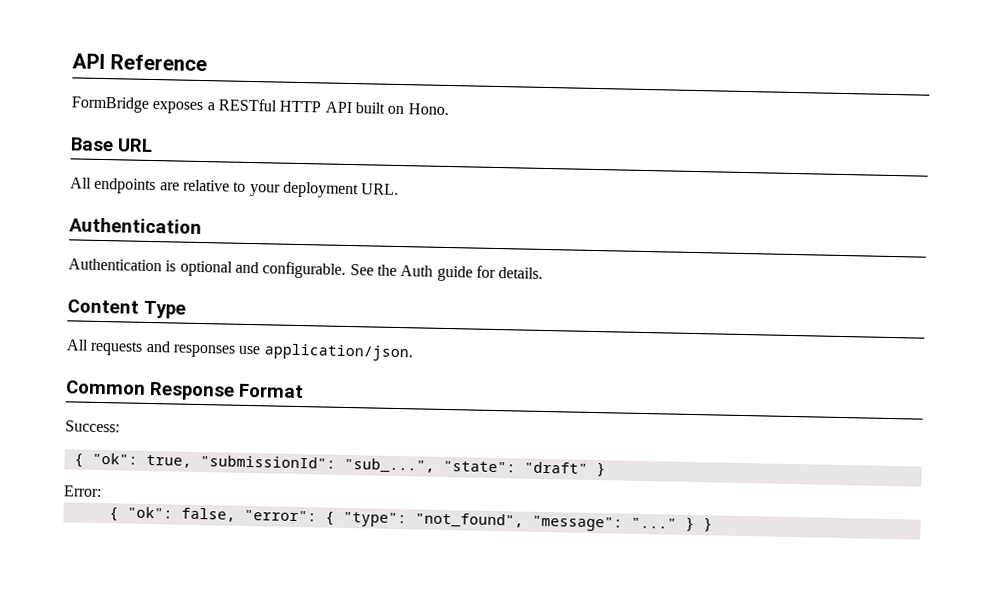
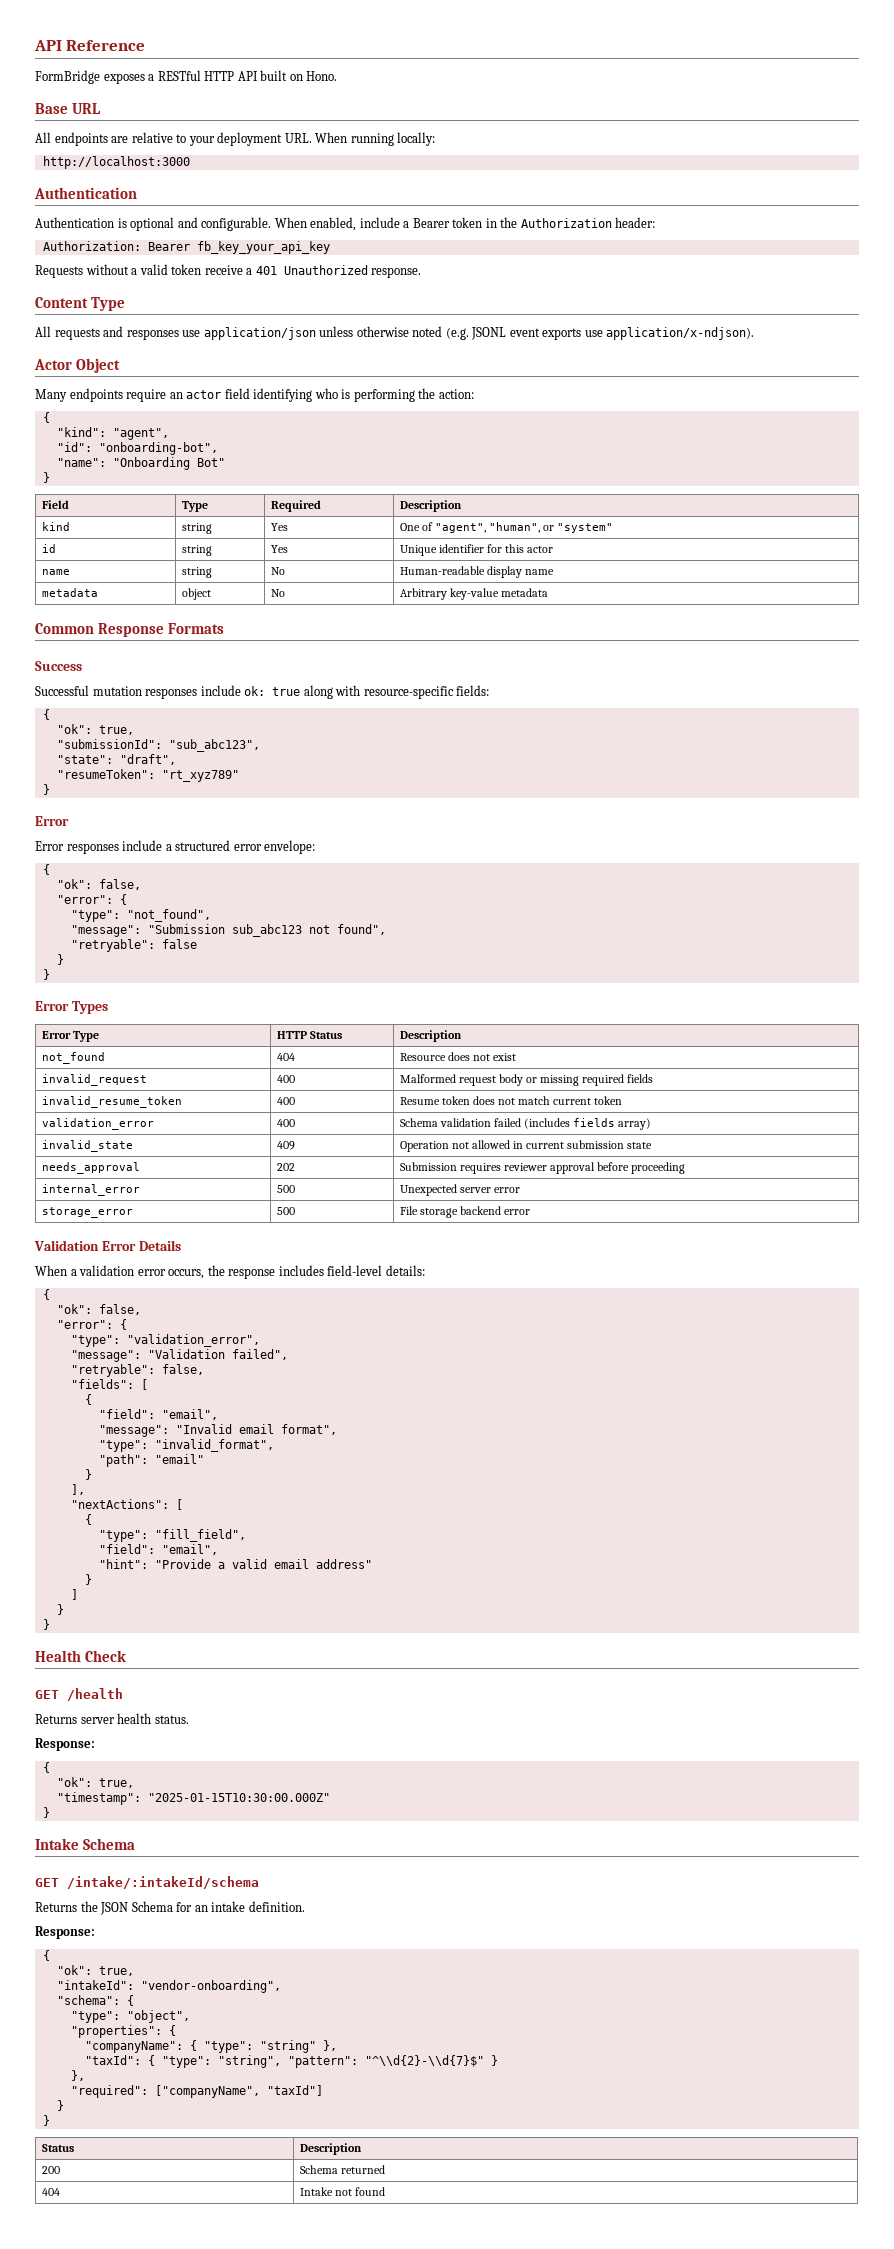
- All endpoints are relative to your deployment URL.
+ All endpoints are relative to your deployment URL. When running locally:
+ http://localhost:3000
- See the Auth guide for details.
+ When enabled, include a Bearer token in the Authorization header:
+ Authorization: Bearer fb_key_your_api_key
+ Requests without a valid token receive a 401 Unauthorized response.
- All requests and responses use application/json.
- Common Response Format
- Success:
- { "ok": true, "submissionId": "sub_...", "state": "draft" }
- Error:
- { "ok": false, "error": { "type": "not_found", "message": "..." } }
+ All requests and responses use application/json unless otherwise noted (e.g. JSONL event exports use application/x-ndjson).
+ Actor Object
+ Many endpoints require an actor field identifying who is performing the action:
+ {
+ "kind": "agent",
+ "id": "onboarding-bot",
+ "name": "Onboarding Bot"
+ }
+ Field | Type | Required | Description
+ kind | string | Yes | One of "agent", "human", or "system"
+ id | string | Yes | Unique identifier for this actor
+ name | string | No | Human-readable display name
+ metadata | object | No | Arbitrary key-value metadata
+ Common Response Formats
+ Success
+ Successful mutation responses include ok: true along with resource-specific fields:
+ {
+ "ok": true,
+ "submissionId": "sub_abc123",
+ "state": "draft",
+ "resumeToken": "rt_xyz789"
+ }
+ Error
+ Error responses include a structured error envelope:
+ {
+ "ok": false,
+ "error": {
+ "type": "not_found",
+ "message": "Submission sub_abc123 not found",
+ "retryable": false
+ }
+ }
+ Error Types
+ Error Type | HTTP Status | Description
+ not_found | 404 | Resource does not exist
+ invalid_request | 400 | Malformed request body or missing required fields
+ invalid_resume_token | 400 | Resume token does not match current token
+ validation_error | 400 | Schema validation failed (includes fields array)
+ invalid_state | 409 | Operation not allowed in current submission state
+ needs_approval | 202 | Submission requires reviewer approval before proceeding
+ internal_error | 500 | Unexpected server error
+ storage_error | 500 | File storage backend error
+ Validation Error Details
+ When a validation error occurs, the response includes field-level details:
+ {
+ "ok": false,
+ "error": {
+ "type": "validation_error",
+ "message": "Validation failed",
+ "retryable": false,
+ "fields": [
+ {
+ "field": "email",
+ "message": "Invalid email format",
+ "type": "invalid_format",
+ "path": "email"
+ }
+ ],
+ "nextActions": [
+ {
+ "type": "fill_field",
+ "field": "email",
+ "hint": "Provide a valid email address"
+ }
+ ]
+ }
+ }
+ Health Check
+ GET /health
+ Returns server health status.
+ Response:
+ {
+ "ok": true,
+ "timestamp": "2025-01-15T10:30:00.000Z"
+ }
+ Intake Schema
+ GET /intake/:intakeId/schema
+ Returns the JSON Schema for an intake definition.
+ Response:
+ {
+ "ok": true,
+ "intakeId": "vendor-onboarding",
+ "schema": {
+ "type": "object",
+ "properties": {
+ "companyName": { "type": "string" },
+ "taxId": { "type": "string", "pattern": "^\\d{2}-\\d{7}$" }
+ },
+ "required": ["companyName", "taxId"]
+ }
+ }
+ Status | Description
+ 200 | Schema returned
+ 404 | Intake not found

